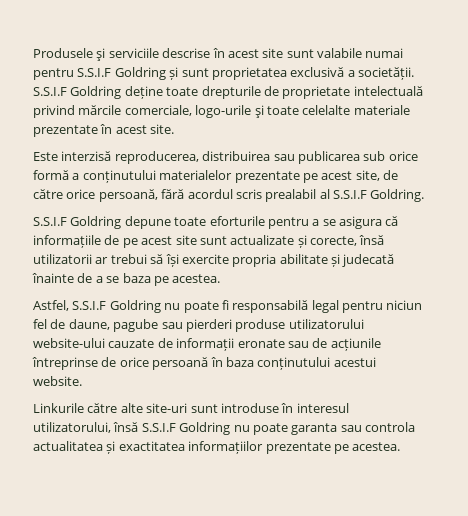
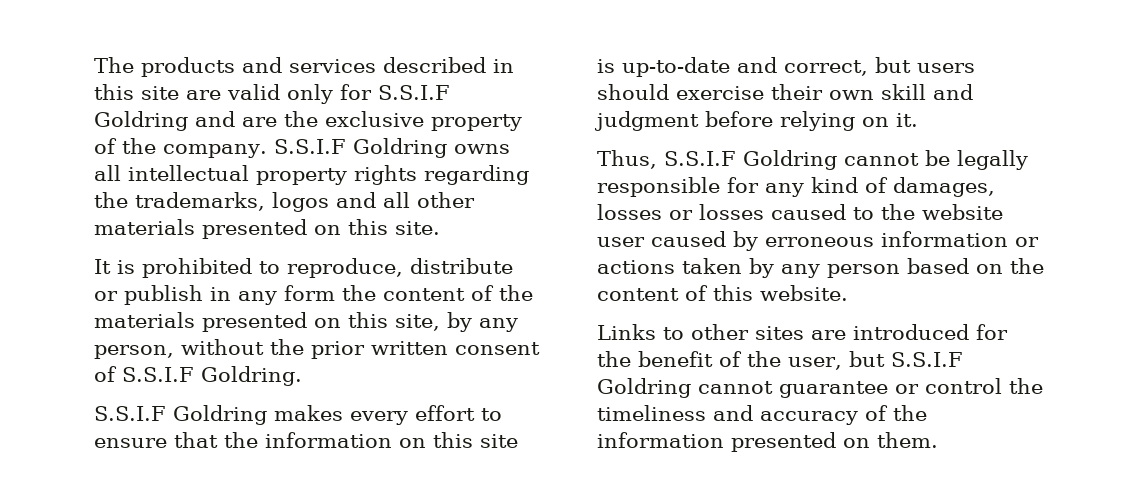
- Produsele şi serviciile descrise în acest site sunt valabile numai pentru S.S.I.F Goldring și sunt proprietatea exclusivă a societății. S.S.I.F Goldring deține toate drepturile de proprietate intelectuală privind mărcile comerciale, logo-urile şi toate celelalte materiale prezentate în acest site.
- Este interzisă reproducerea, distribuirea sau publicarea sub orice formă a conținutului materialelor prezentate pe acest site, de către orice persoană, fără acordul scris prealabil al S.S.I.F Goldring.
- S.S.I.F Goldring depune toate eforturile pentru a se asigura că informațiile de pe acest site sunt actualizate și corecte, însă utilizatorii ar trebui să își exercite propria abilitate și judecată înainte de a se baza pe acestea.
- Astfel, S.S.I.F Goldring nu poate fi responsabilă legal pentru niciun fel de daune, pagube sau pierderi produse utilizatorului website-ului cauzate de informații eronate sau de acțiunile întreprinse de orice persoană în baza conținutului acestui website.
- Linkurile către alte site-uri sunt introduse în interesul utilizatorului, însă S.S.I.F Goldring nu poate garanta sau controla actualitatea și exactitatea informațiilor prezentate pe acestea.
+ The products and services described in this site are valid only for S.S.I.F Goldring and are the exclusive property of the company. S.S.I.F Goldring owns all intellectual property rights regarding the trademarks, logos and all other materials presented on this site.
+ It is prohibited to reproduce, distribute or publish in any form the content of the materials presented on this site, by any person, without the prior written consent of S.S.I.F Goldring.
+ S.S.I.F Goldring makes every effort to ensure that the information on this site is up-to-date and correct, but users should exercise their own skill and judgment before relying on it.
+ Thus, S.S.I.F Goldring cannot be legally responsible for any kind of damages, losses or losses caused to the website user caused by erroneous information or actions taken by any person based on the content of this website.
+ Links to other sites are introduced for the benefit of the user, but S.S.I.F Goldring cannot guarantee or control the timeliness and accuracy of the information presented on them.

